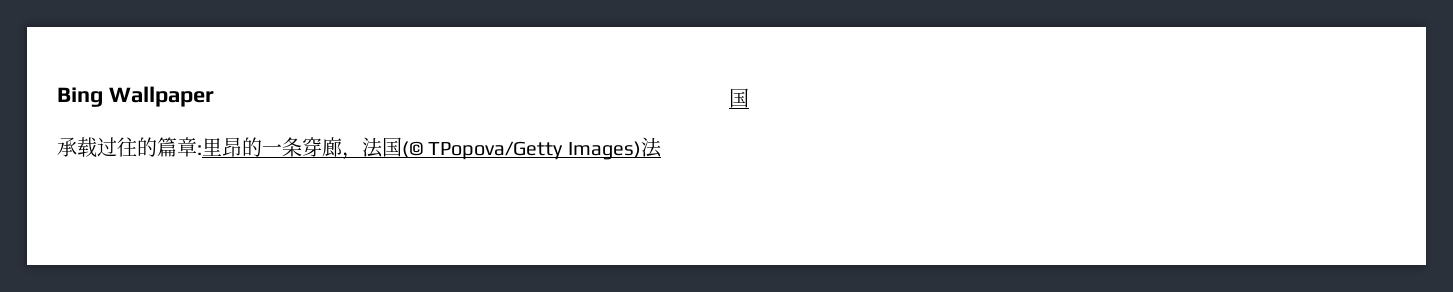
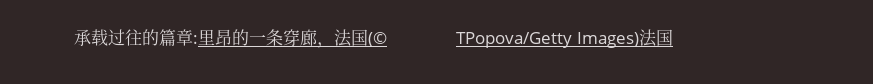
- Bing Wallpaper

